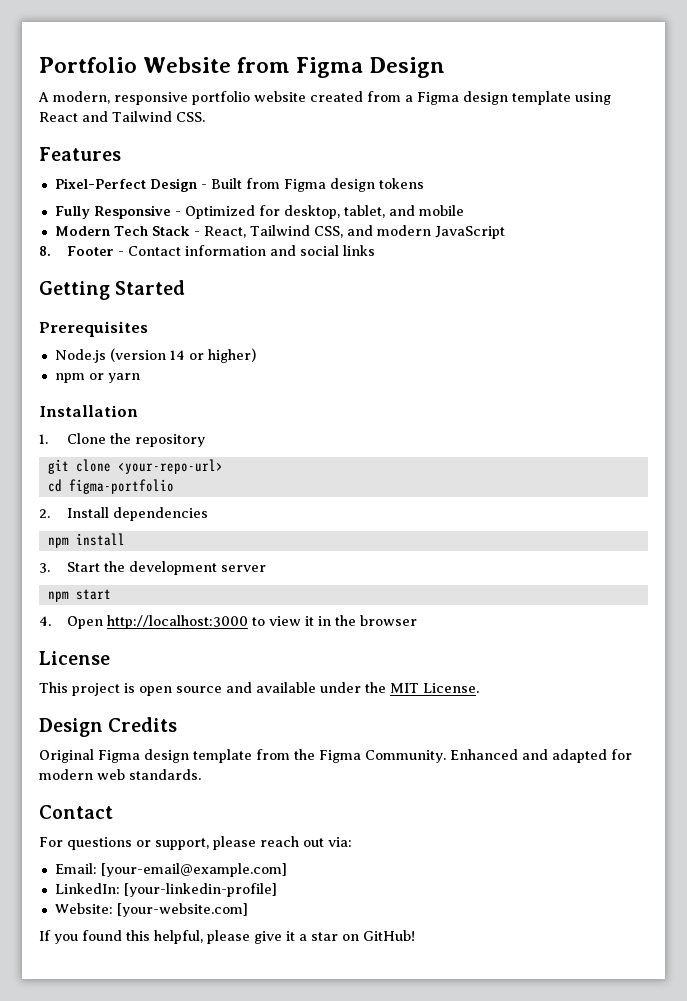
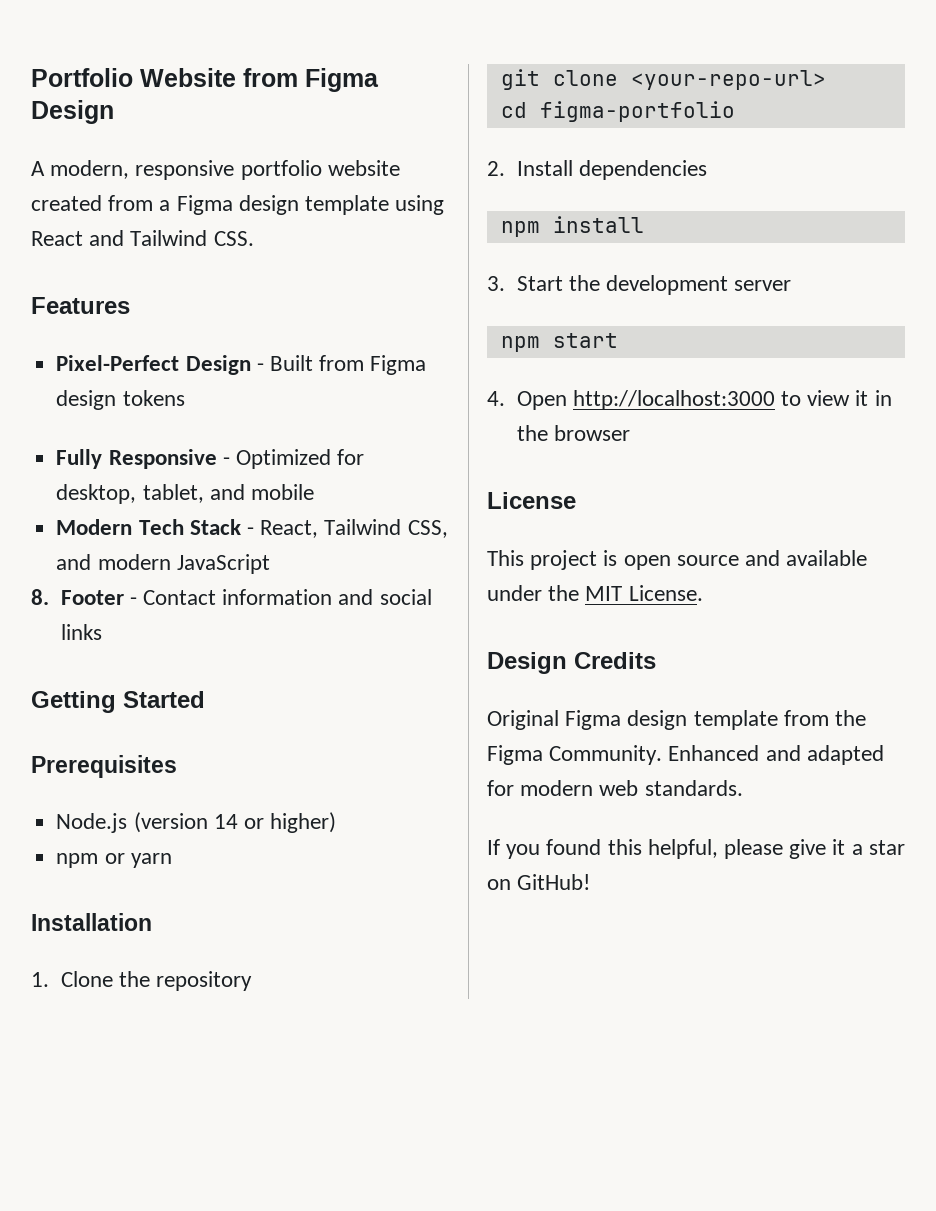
  Enhanced and adapted for modern web standards.
- Contact
- For questions or support, please reach out via:
- Email: [your-email@example.com]
- LinkedIn: [your-linkedin-profile]
- Website: [your-website.com]

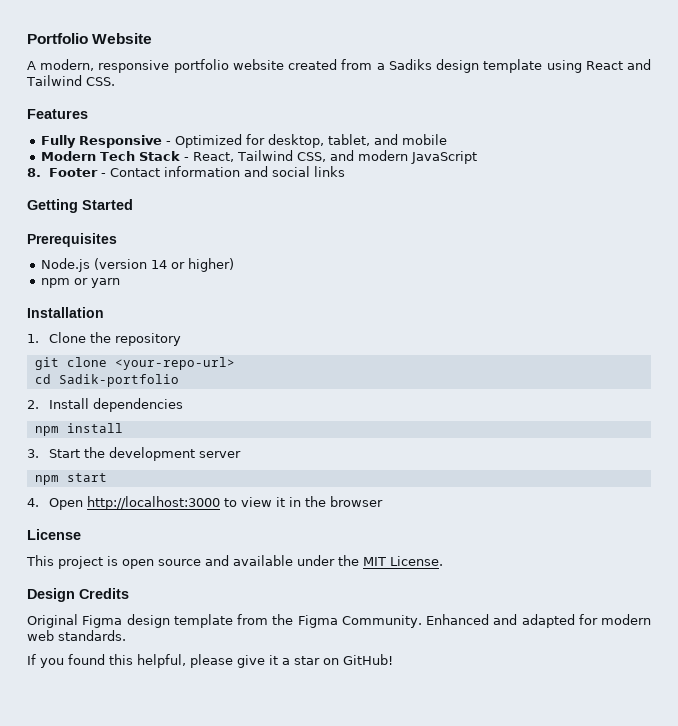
- Portfolio Website from Figma Design
+ Portfolio Website
- A modern, responsive portfolio website created from a Figma design template using React and Tailwind CSS.
+ A modern, responsive portfolio website created from a Sadiks design template using React and Tailwind CSS.
- Pixel-Perfect Design - Built from Figma design tokens
- cd figma-portfolio
+ cd Sadik-portfolio

